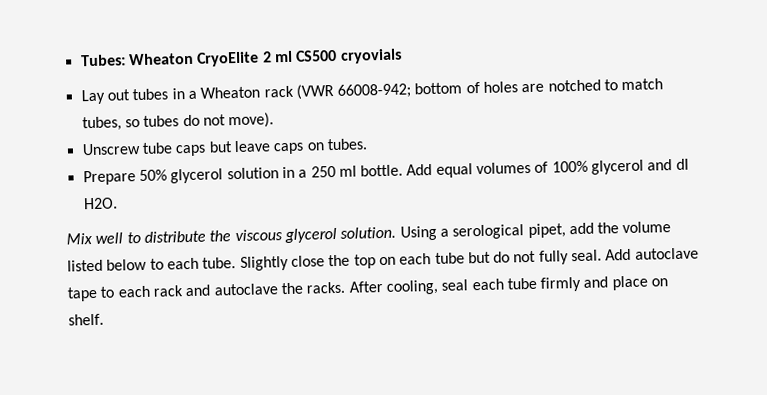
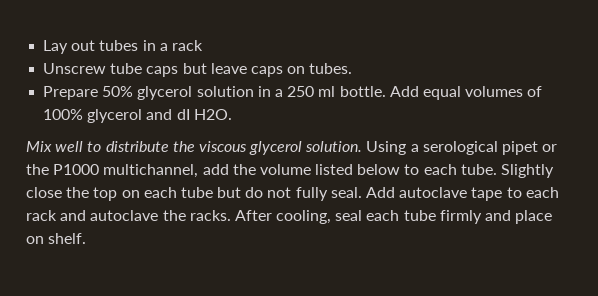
- Tubes: Wheaton CryoElite 2 ml CS500 cryovials
- Lay out tubes in a Wheaton rack (VWR 66008-942; bottom of holes are notched to match tubes, so tubes do not move).
+ Lay out tubes in a rack
- Using a serological pipet, add the volume listed below to each tube.
+ Using a serological pipet or the P1000 multichannel, add the volume listed below to each tube.

